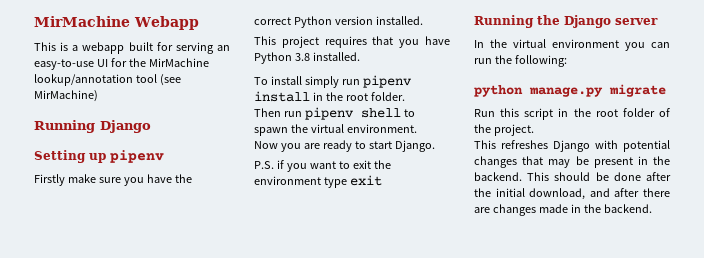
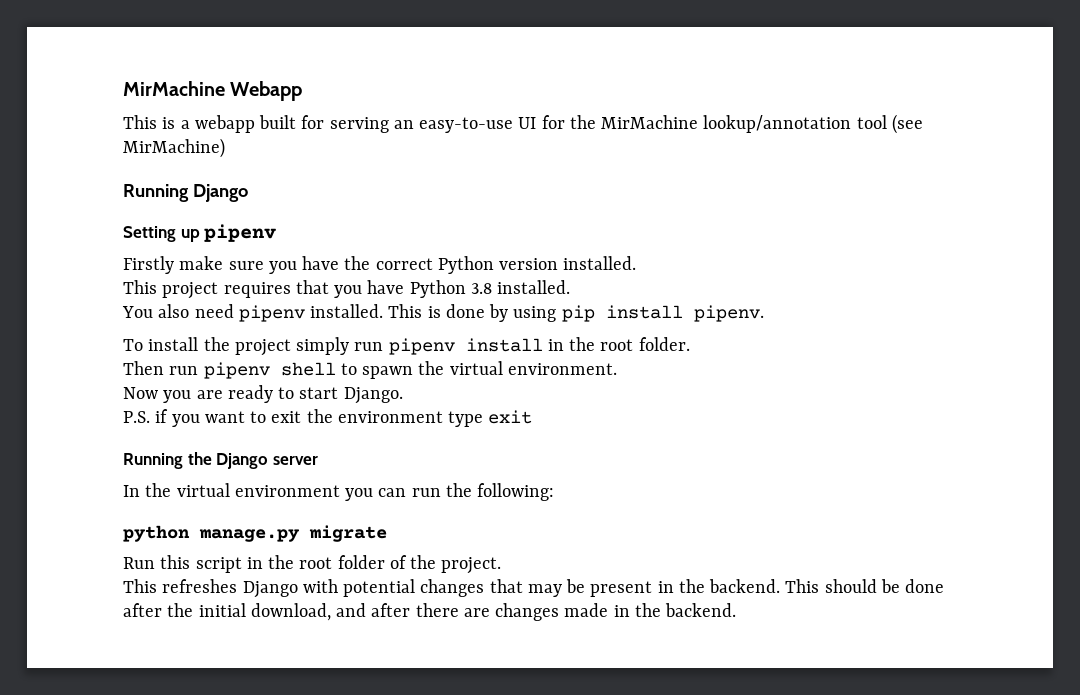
+ You also need pipenv installed. This is done by using pip install pipenv.
- To install simply run pipenv install in the root folder.
+ To install the project simply run pipenv install in the root folder.

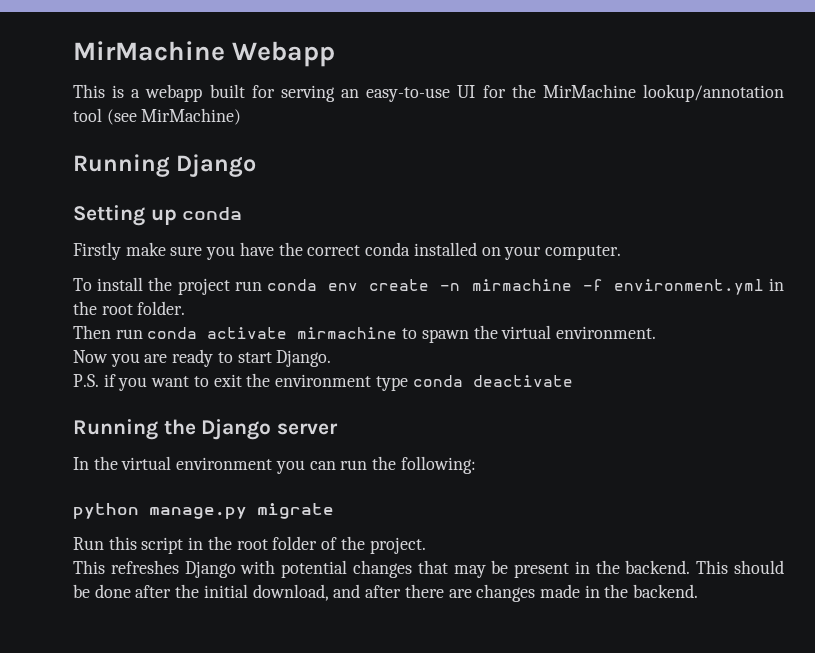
- Setting up pipenv
+ Setting up conda
- Firstly make sure you have the correct Python version installed.
- This project requires that you have Python 3.8 installed.
- You also need pipenv installed. This is done by using pip install pipenv.
- To install the project simply run pipenv install in the root folder.
+ Firstly make sure you have the correct conda installed on your computer.
+ To install the project run conda env create -n mirmachine -f environment.yml in the root folder.
- Then run pipenv shell to spawn the virtual environment.
+ Then run conda activate mirmachine to spawn the virtual environment.
- P.S. if you want to exit the environment type exit
+ P.S. if you want to exit the environment type conda deactivate

